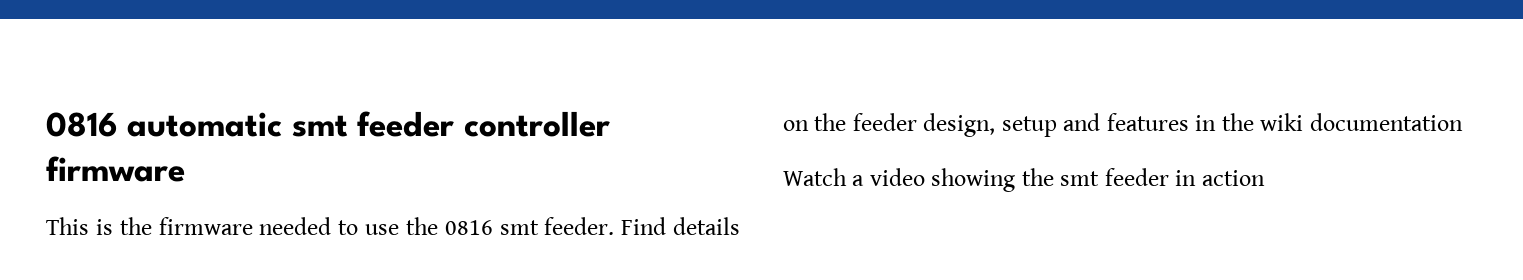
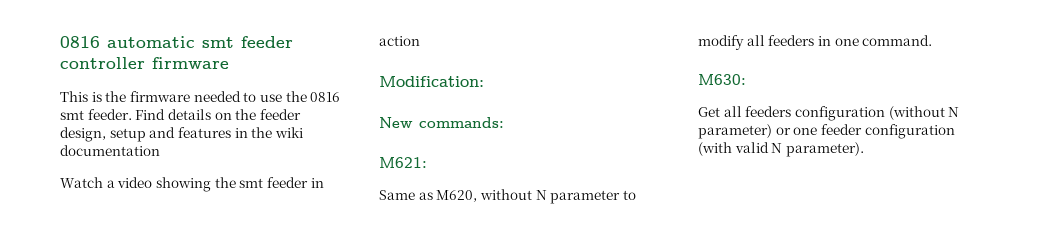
+ Modification:
+ New commands:
+ M621:
+ Same as M620, without N parameter to modify all feeders in one command.
+ M630:
+ Get all feeders configuration (without N parameter) or one feeder configuration (with valid N parameter).

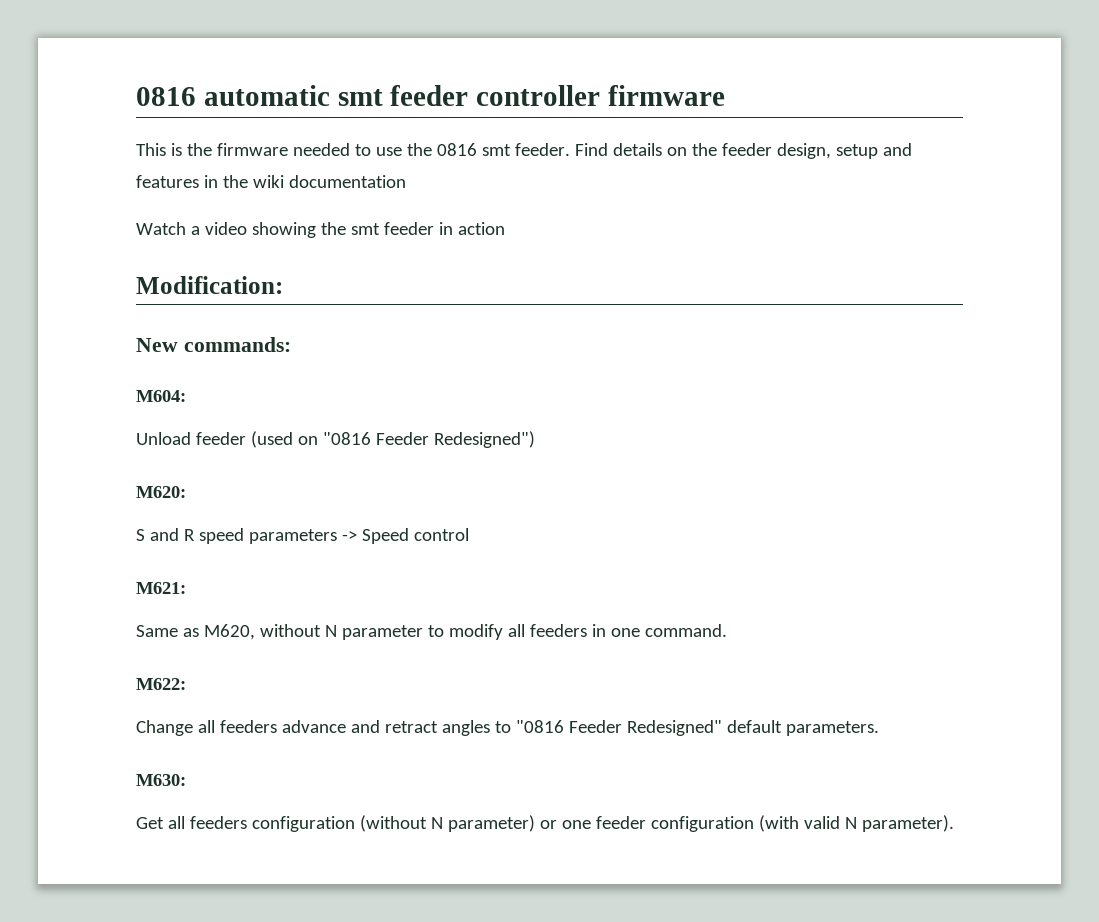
+ M604:
+ Unload feeder (used on "0816 Feeder Redesigned")
+ M620:
+ S and R speed parameters -> Speed control
+ M622:
+ Change all feeders advance and retract angles to "0816 Feeder Redesigned" default parameters.

